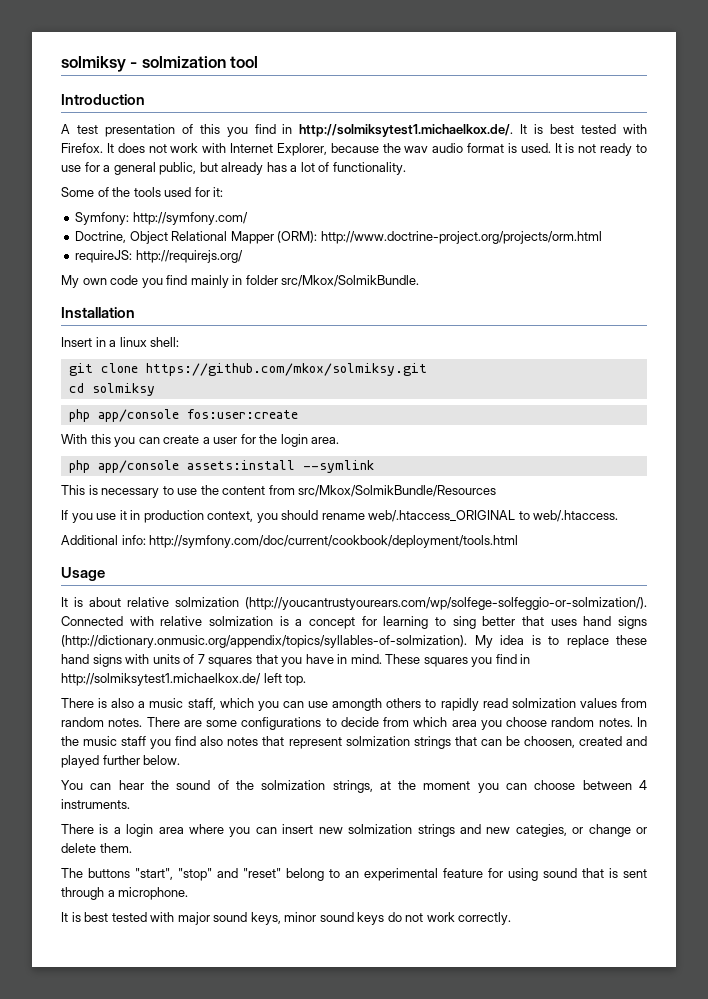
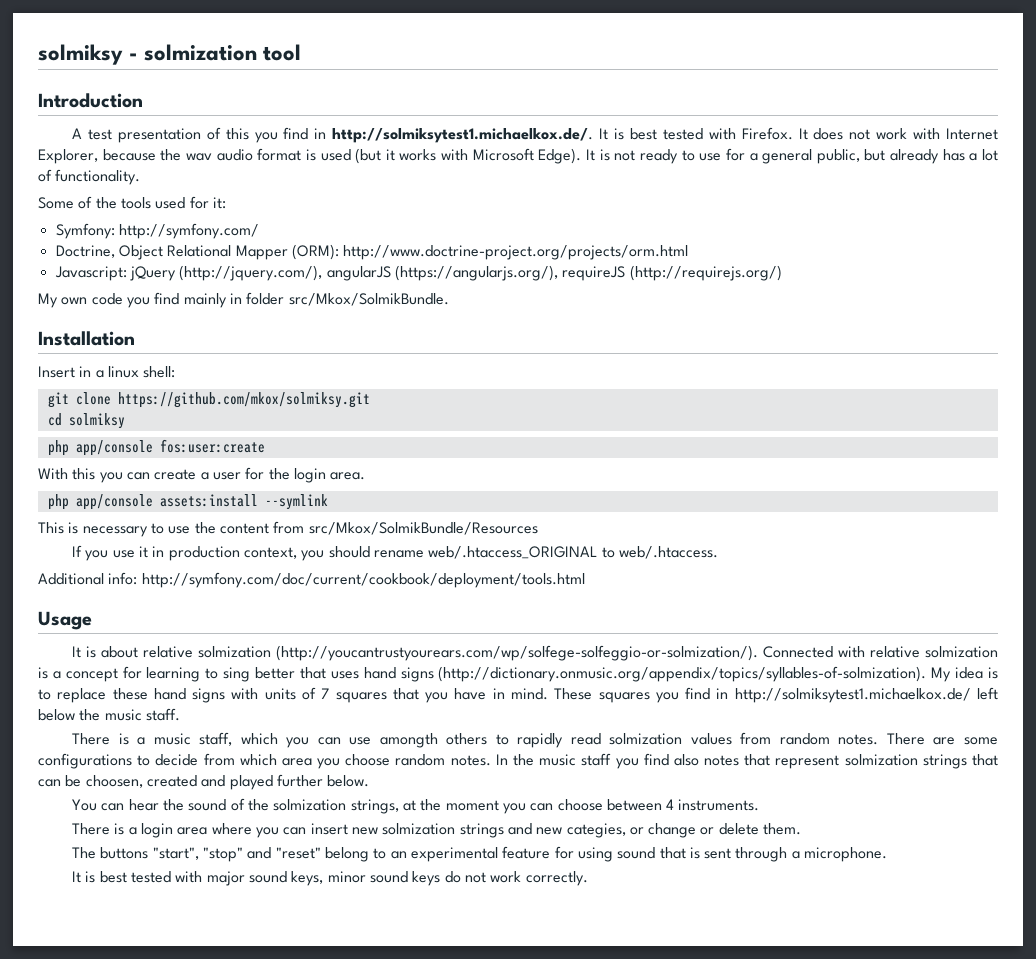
- It does not work with Internet Explorer, because the wav audio format is used.
+ It does not work with Internet Explorer, because the wav audio format is used (but it works with Microsoft Edge).
- requireJS: http://requirejs.org/
+ Javascript: jQuery (http://jquery.com/), angularJS (https://angularjs.org/), requireJS (http://requirejs.org/)
- These squares you find in http://solmiksytest1.michaelkox.de/ left top.
- There is also a music staff, which you can use amongth others to rapidly read solmization values from random notes.
+ These squares you find in http://solmiksytest1.michaelkox.de/ left below the music staff.
+ There is a music staff, which you can use amongth others to rapidly read solmization values from random notes.

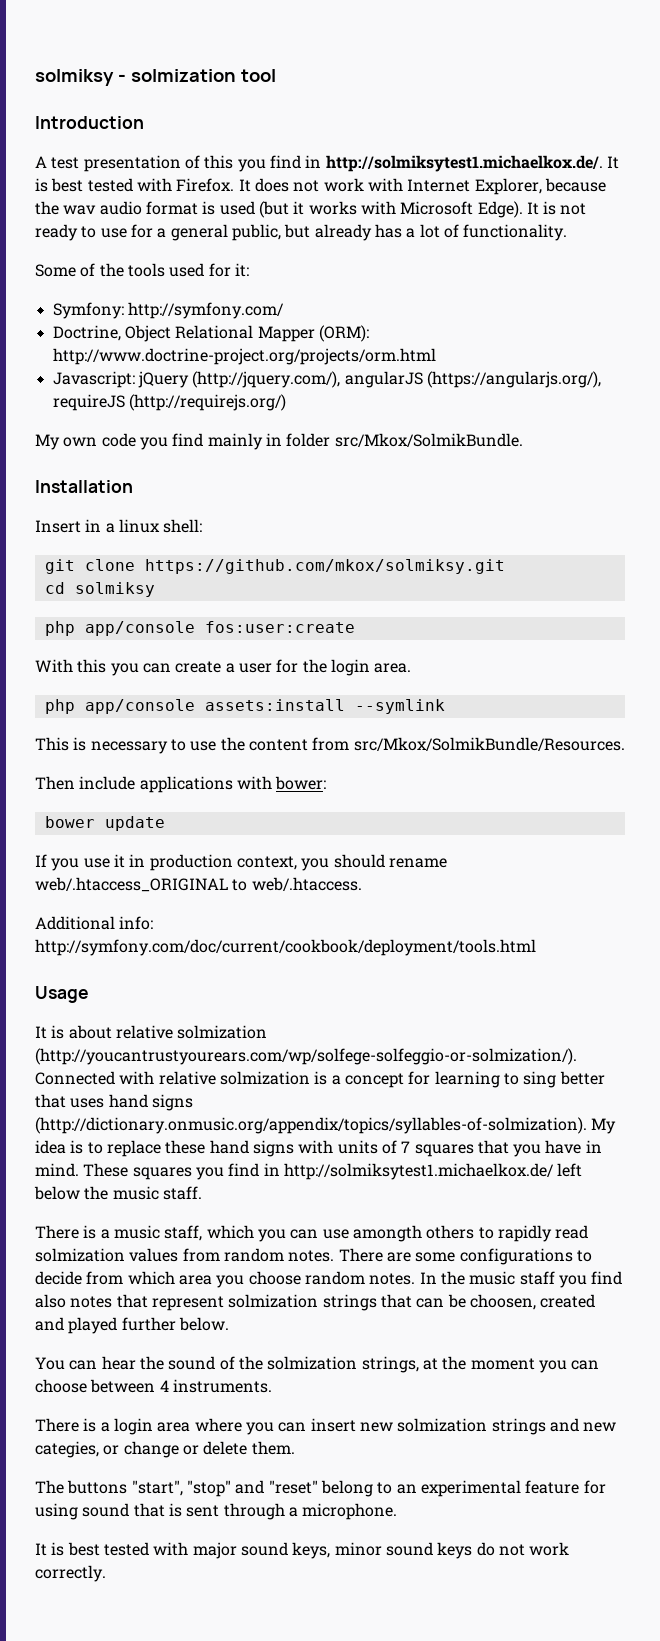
- This is necessary to use the content from src/Mkox/SolmikBundle/Resources
+ This is necessary to use the content from src/Mkox/SolmikBundle/Resources.
+ Then include applications with bower:
+ bower update

